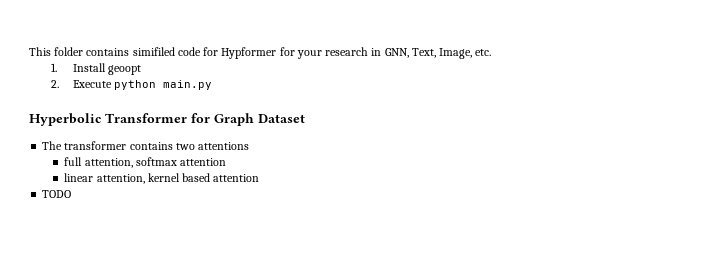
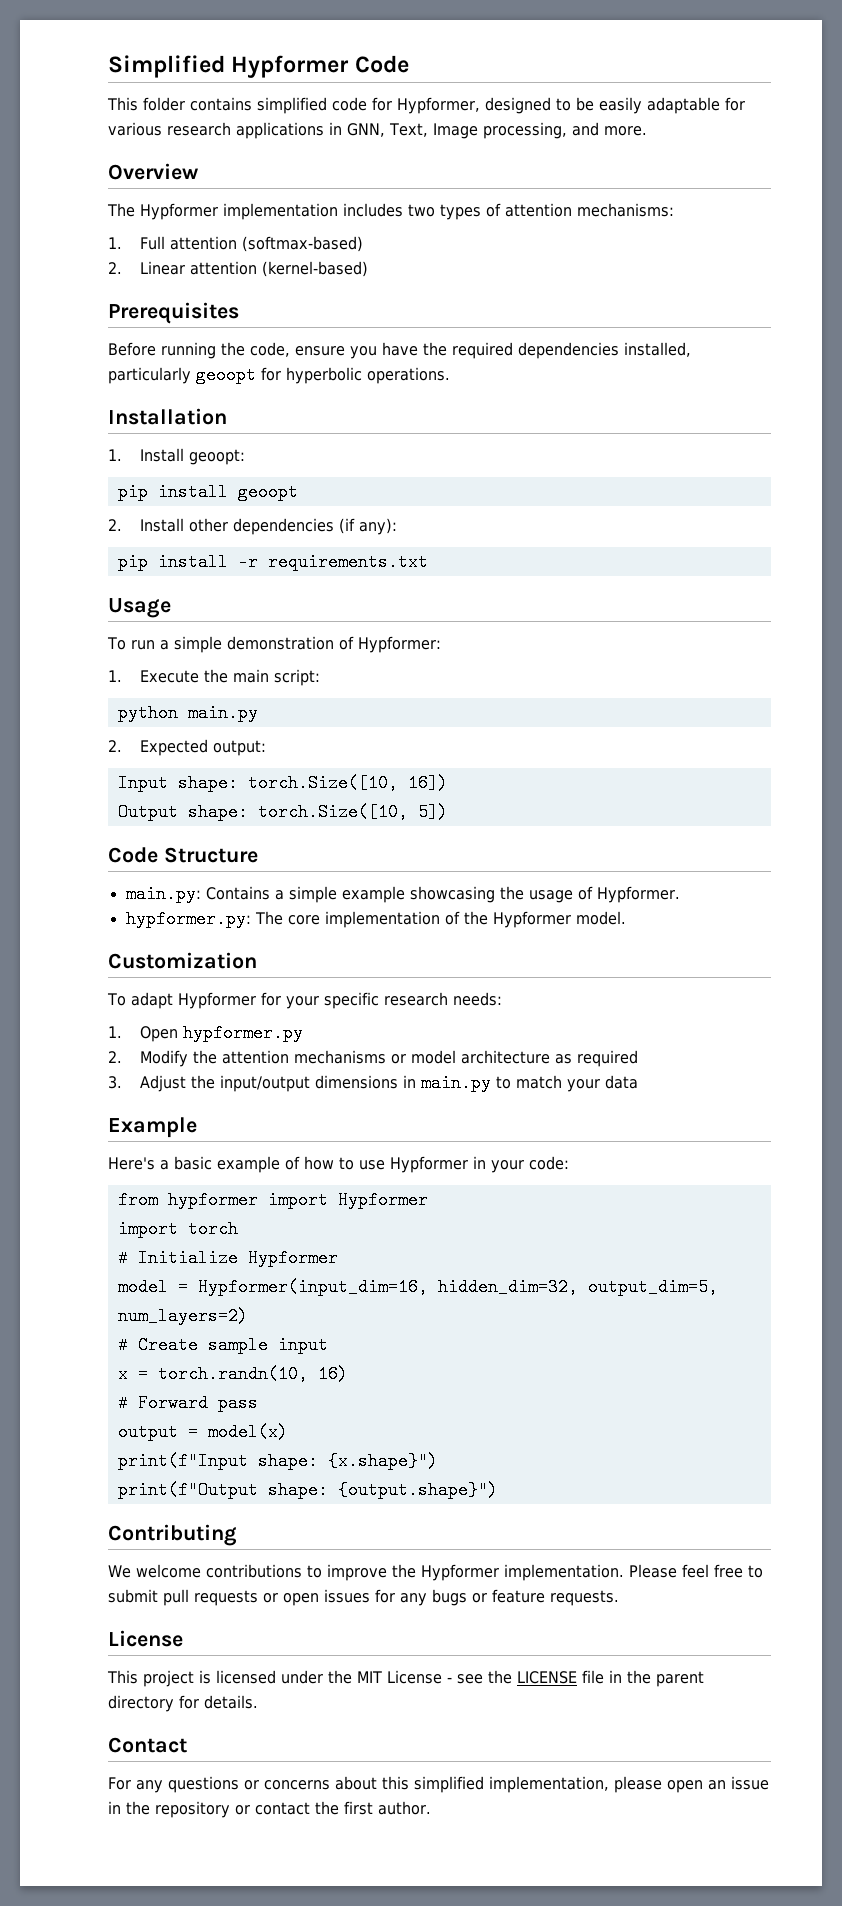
+ Simplified Hypformer Code
- This folder contains simifiled code for Hypformer for your research in GNN, Text, Image, etc.
- 1. Install geoopt
- 2. Execute python main.py
- Hyperbolic Transformer for Graph Dataset
- The transformer contains two attentions
- full attention, softmax attention
- linear attention, kernel based attention
- TODO
+ This folder contains simplified code for Hypformer, designed to be easily adaptable for various research applications in GNN, Text, Image processing, and more.
+ Overview
+ The Hypformer implementation includes two types of attention mechanisms:
+ 1. Full attention (softmax-based)
+ 2. Linear attention (kernel-based)
+ Prerequisites
+ Before running the code, ensure you have the required dependencies installed, particularly geoopt for hyperbolic operations.
+ Installation
+ 1. Install geoopt:
+ pip install geoopt
+ 2. Install other dependencies (if any):
+ pip install -r requirements.txt
+ Usage
+ To run a simple demonstration of Hypformer:
+ 1. Execute the main script:
+ python main.py
+ 2. Expected output:
+ Input shape: torch.Size([10, 16])
+ Output shape: torch.Size([10, 5])
+ Code Structure
+ main.py: Contains a simple example showcasing the usage of Hypformer.
+ hypformer.py: The core implementation of the Hypformer model.
+ Customization
+ To adapt Hypformer for your specific research needs:
+ 1. Open hypformer.py
+ 2. Modify the attention mechanisms or model architecture as required
+ 3. Adjust the input/output dimensions in main.py to match your data
+ Example
+ Here's a basic example of how to use Hypformer in your code:
+ from hypformer import Hypformer
+ import torch
+ # Initialize Hypformer
+ model = Hypformer(input_dim=16, hidden_dim=32, output_dim=5, num_layers=2)
+ # Create sample input
+ x = torch.randn(10, 16)
+ # Forward pass
+ output = model(x)
+ print(f"Input shape: {x.shape}")
+ print(f"Output shape: {output.shape}")
+ Contributing
+ We welcome contributions to improve the Hypformer implementation. Please feel free to submit pull requests or open issues for any bugs or feature requests.
+ License
+ This project is licensed under the MIT License - see the LICENSE file in the parent directory for details.
+ Contact
+ For any questions or concerns about this simplified implementation, please open an issue in the repository or contact the first author.

